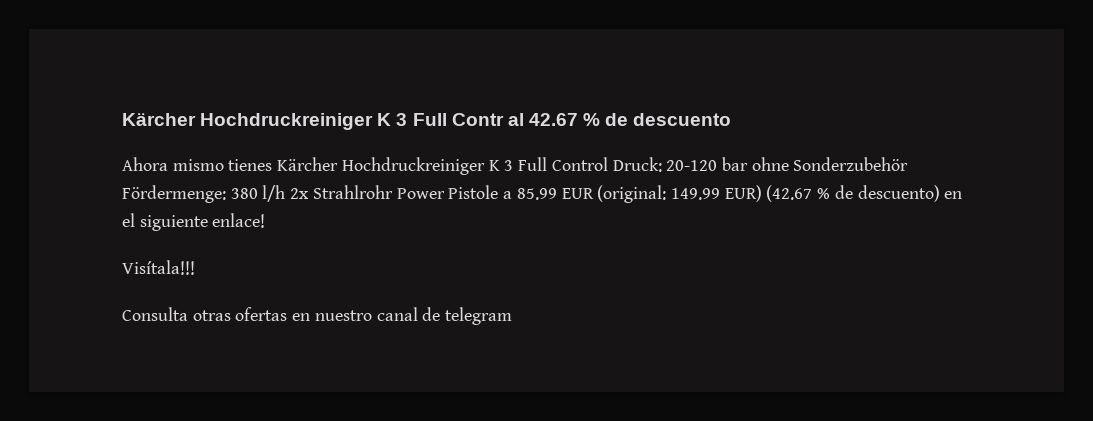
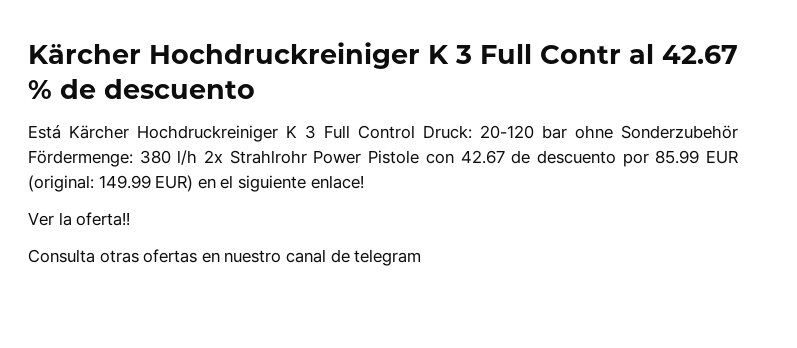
- Ahora mismo tienes Kärcher Hochdruckreiniger K 3 Full Control Druck: 20-120 bar ohne Sonderzubehör Fördermenge: 380 l/h 2x Strahlrohr Power Pistole a 85.99 EUR (original: 149.99 EUR) (42.67 % de descuento) en el siguiente enlace!
+ Está Kärcher Hochdruckreiniger K 3 Full Control Druck: 20-120 bar ohne Sonderzubehör Fördermenge: 380 l/h 2x Strahlrohr Power Pistole con 42.67 de descuento por 85.99 EUR (original: 149.99 EUR) en el siguiente enlace!
- Visítala!!!
+ Ver la oferta!!

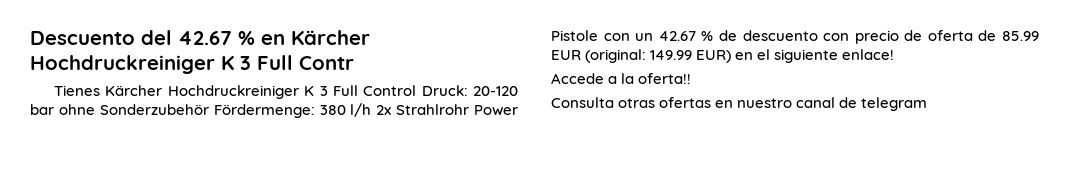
- Kärcher Hochdruckreiniger K 3 Full Contr al 42.67 % de descuento
- Está Kärcher Hochdruckreiniger K 3 Full Control Druck: 20-120 bar ohne Sonderzubehör Fördermenge: 380 l/h 2x Strahlrohr Power Pistole con 42.67 de descuento por 85.99 EUR (original: 149.99 EUR) en el siguiente enlace!
+ Descuento del 42.67 % en Kärcher Hochdruckreiniger K 3 Full Contr
+ Tienes Kärcher Hochdruckreiniger K 3 Full Control Druck: 20-120 bar ohne Sonderzubehör Fördermenge: 380 l/h 2x Strahlrohr Power Pistole con un 42.67 % de descuento con precio de oferta de 85.99 EUR (original: 149.99 EUR) en el siguiente enlace!
- Ver la oferta!!
+ Accede a la oferta!!

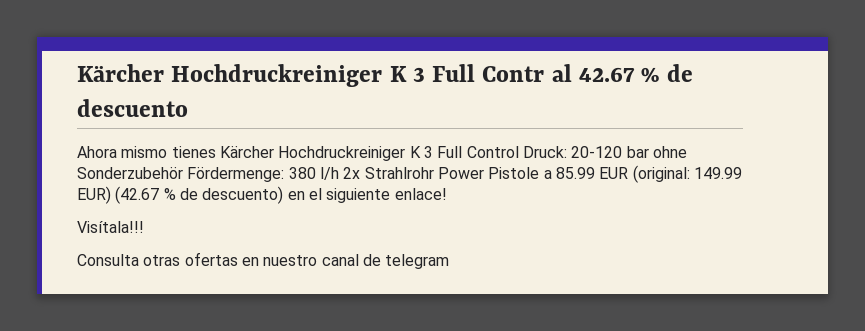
- Descuento del 42.67 % en Kärcher Hochdruckreiniger K 3 Full Contr
- Tienes Kärcher Hochdruckreiniger K 3 Full Control Druck: 20-120 bar ohne Sonderzubehör Fördermenge: 380 l/h 2x Strahlrohr Power Pistole con un 42.67 % de descuento con precio de oferta de 85.99 EUR (original: 149.99 EUR) en el siguiente enlace!
+ Kärcher Hochdruckreiniger K 3 Full Contr al 42.67 % de descuento
+ Ahora mismo tienes Kärcher Hochdruckreiniger K 3 Full Control Druck: 20-120 bar ohne Sonderzubehör Fördermenge: 380 l/h 2x Strahlrohr Power Pistole a 85.99 EUR (original: 149.99 EUR) (42.67 % de descuento) en el siguiente enlace!
- Accede a la oferta!!
+ Visítala!!!

